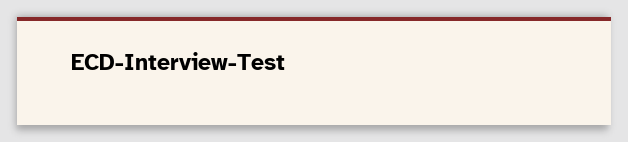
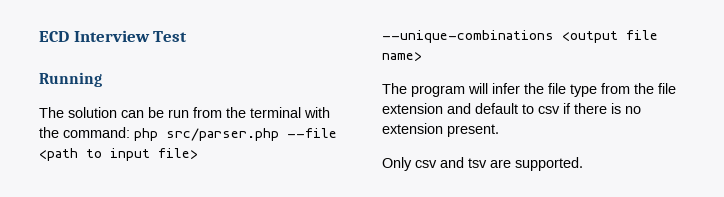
- ECD-Interview-Test
+ ECD Interview Test
+ Running
+ The solution can be run from the terminal with the command: php src/parser.php --file <path to input file> --unique-combinations <output file name>
+ The program will infer the file type from the file extension and default to csv if there is no extension present.
+ Only csv and tsv are supported.

